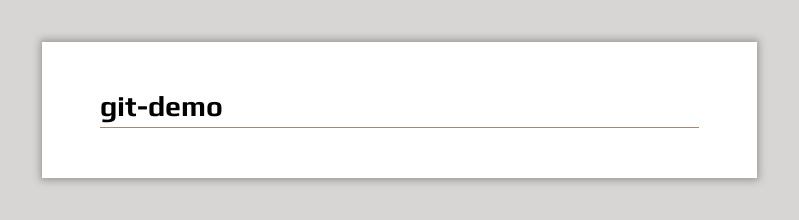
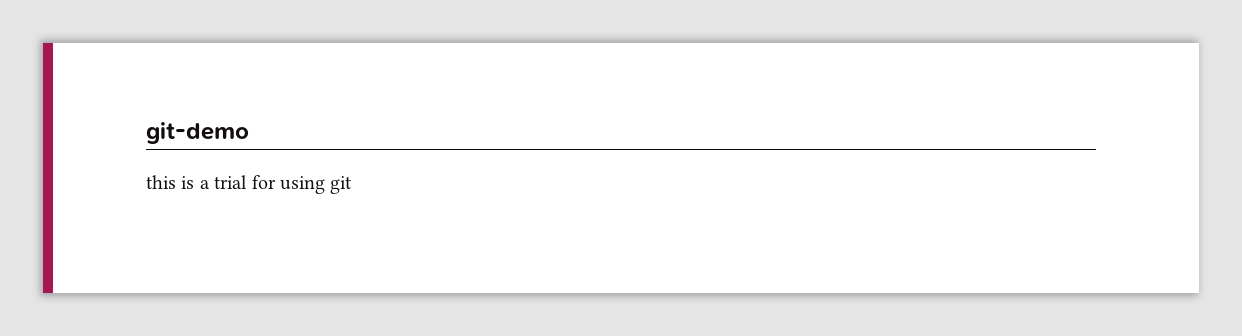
+ this is a trial for using git

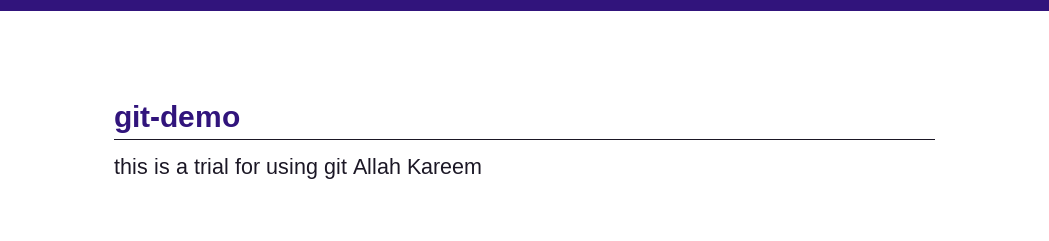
- this is a trial for using git
+ this is a trial for using git Allah Kareem

